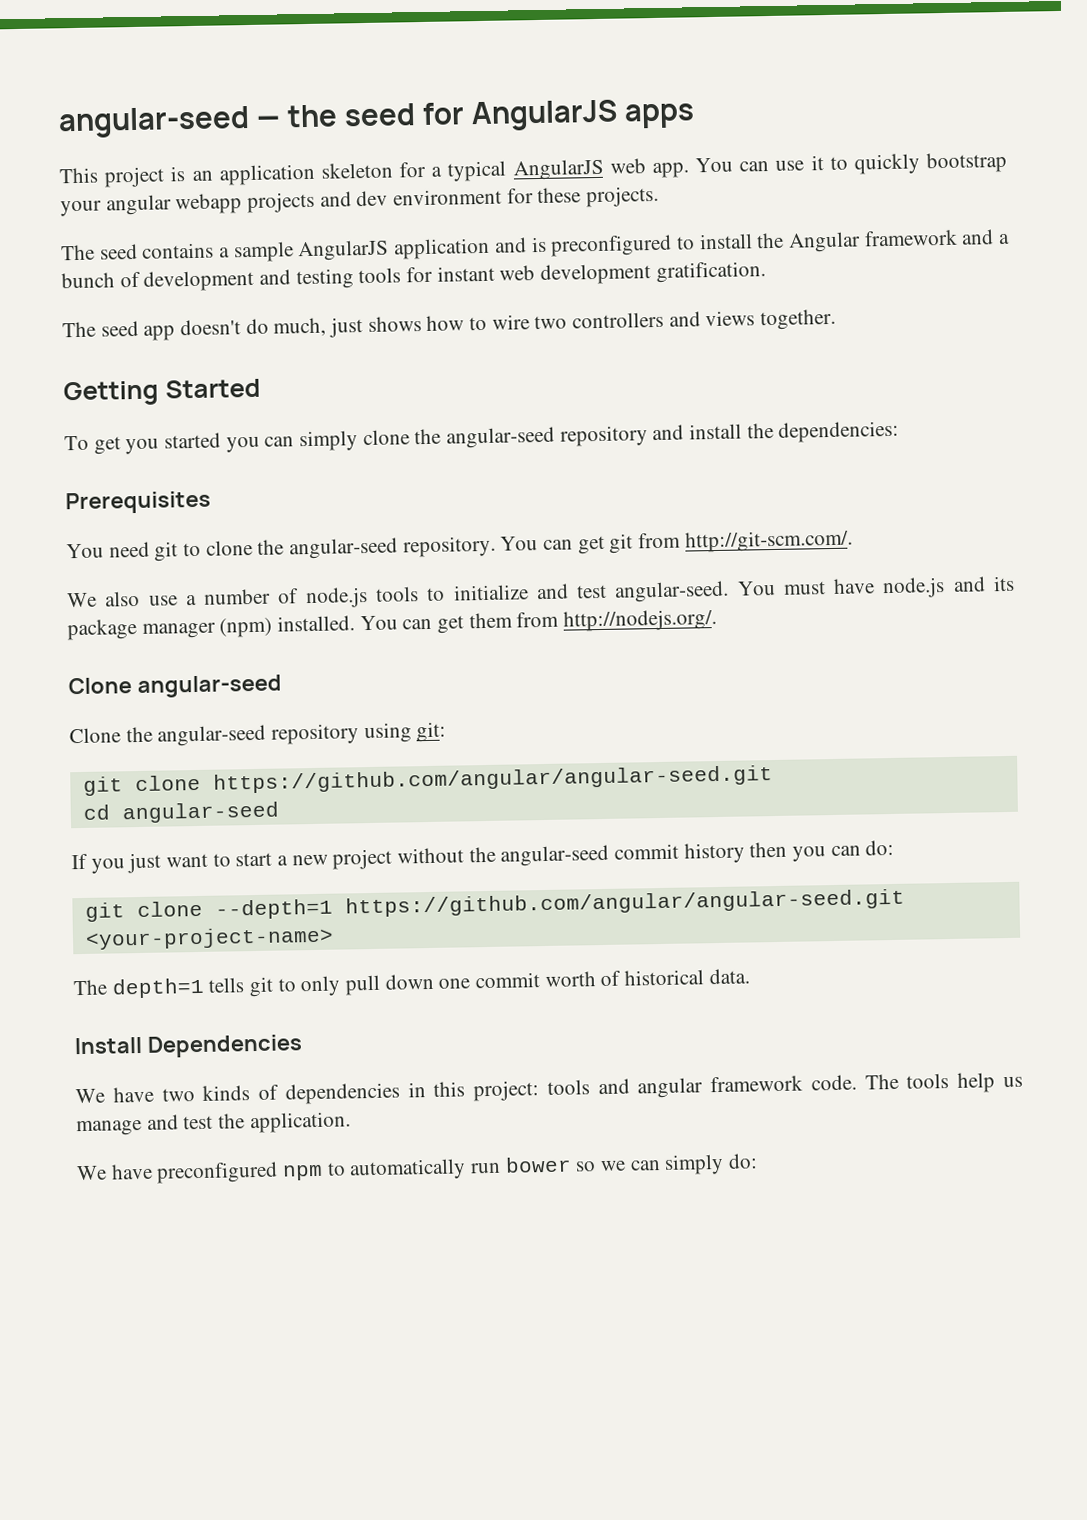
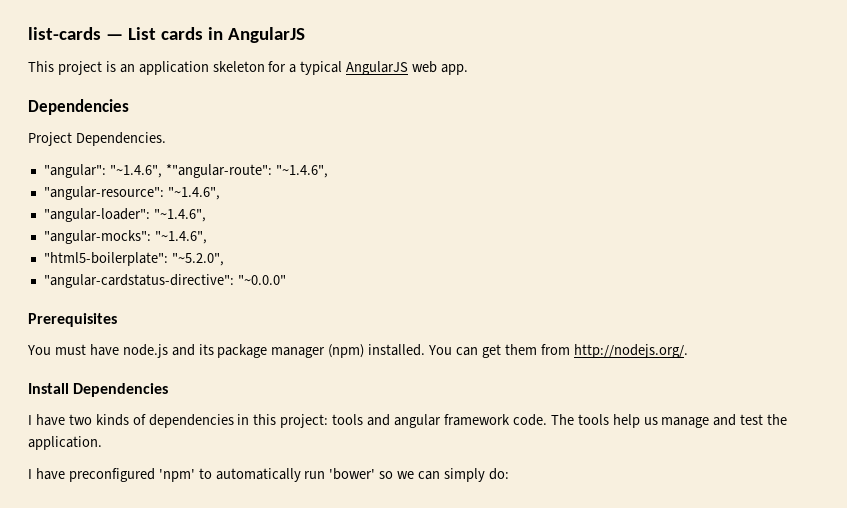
- angular-seed — the seed for AngularJS apps
+ list-cards — List cards in AngularJS
- This project is an application skeleton for a typical AngularJS web app. You can use it to quickly bootstrap your angular webapp projects and dev environment for these projects.
- The seed contains a sample AngularJS application and is preconfigured to install the Angular framework and a bunch of development and testing tools for instant web development gratification.
- The seed app doesn't do much, just shows how to wire two controllers and views together.
- Getting Started
- To get you started you can simply clone the angular-seed repository and install the dependencies:
+ This project is an application skeleton for a typical AngularJS web app.
+ Dependencies
+ Project Dependencies.
+ "angular": "~1.4.6", *"angular-route": "~1.4.6",
+ "angular-resource": "~1.4.6",
+ "angular-loader": "~1.4.6",
+ "angular-mocks": "~1.4.6",
+ "html5-boilerplate": "~5.2.0",
+ "angular-cardstatus-directive": "~0.0.0"
  Prerequisites
- You need git to clone the angular-seed repository. You can get git from http://git-scm.com/.
- We also use a number of node.js tools to initialize and test angular-seed. You must have node.js and its package manager (npm) installed.
+ You must have node.js and its package manager (npm) installed.
- Clone angular-seed
- Clone the angular-seed repository using git:
- git clone https://github.com/angular/angular-seed.git
- cd angular-seed
- If you just want to start a new project without the angular-seed commit history then you can do:
- git clone --depth=1 https://github.com/angular/angular-seed.git <your-project-name>
- The depth=1 tells git to only pull down one commit worth of historical data.
- We have two kinds of dependencies in this project: tools and angular framework code.
+ I have two kinds of dependencies in this project: tools and angular framework code.
- We have preconfigured npm to automatically run bower so we can simply do:
+ I have preconfigured 'npm' to automatically run 'bower' so we can simply do:

